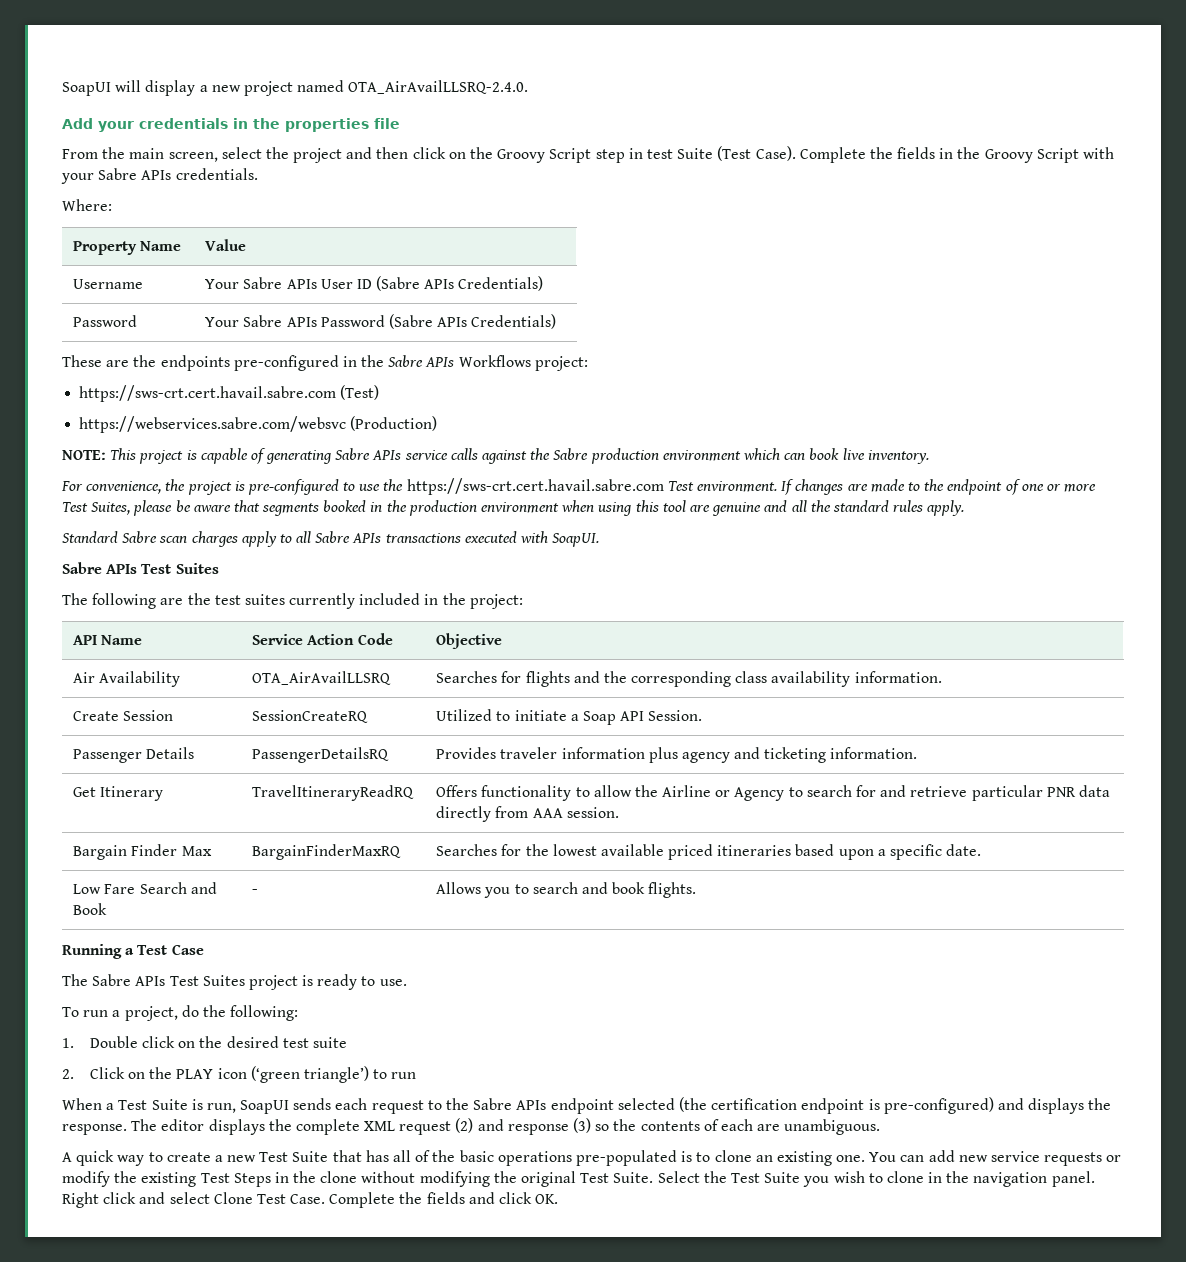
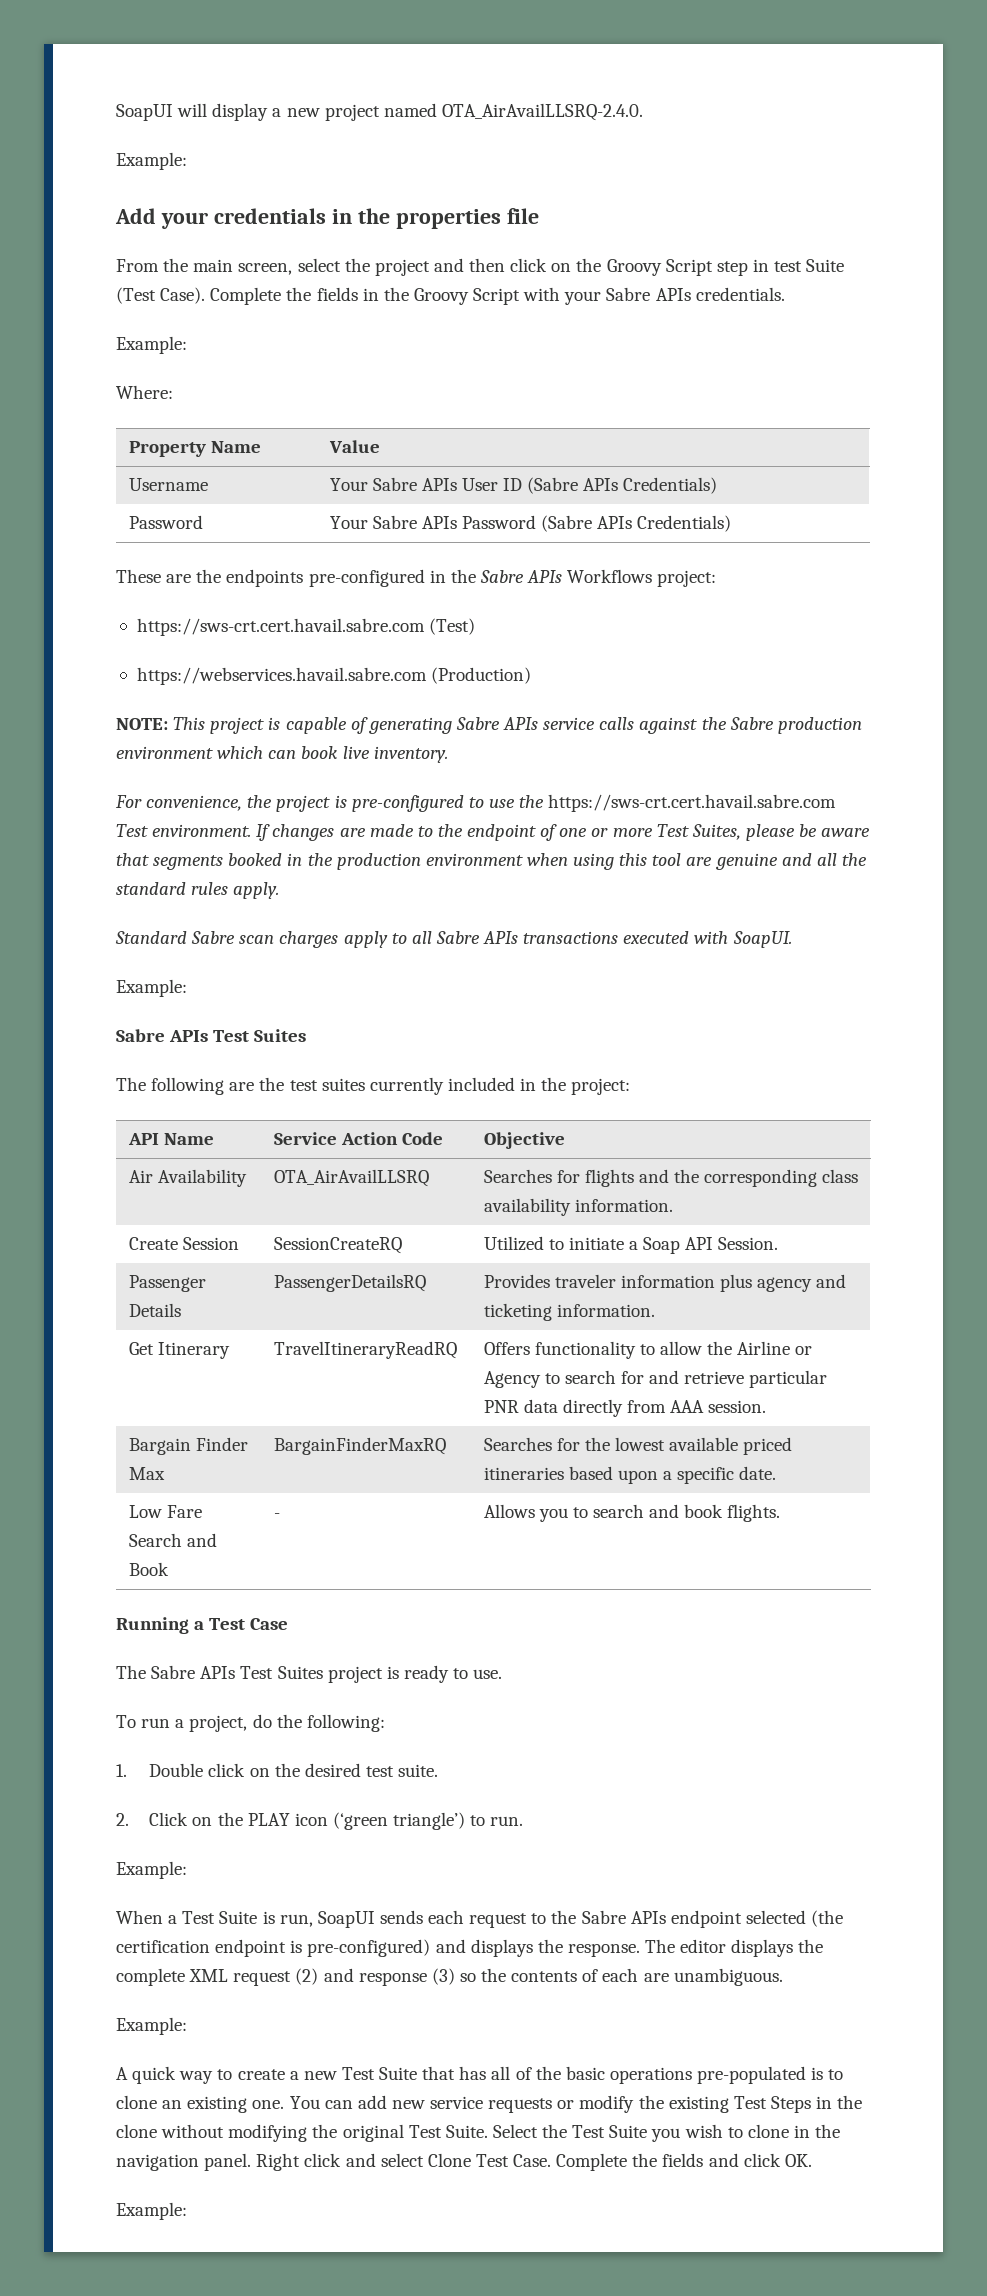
  SoapUI will display a new project named OTA_AirAvailLLSRQ-2.4.0.
+ Example:
  Complete the fields in the Groovy Script with your Sabre APIs credentials.
+ Example:
- https://webservices.sabre.com/websvc (Production)
+ https://webservices.havail.sabre.com (Production)
  Standard Sabre scan charges apply to all Sabre APIs transactions executed with SoapUI.
+ Example:
- 1. Double click on the desired test suite
+ 1. Double click on the desired test suite.
- 2. Click on the PLAY icon (‘green triangle’) to run
+ 2. Click on the PLAY icon (‘green triangle’) to run.
+ Example:
  The editor displays the complete XML request (2) and response (3) so the contents of each are unambiguous.
+ Example:
  Complete the fields and click OK.
+ Example:

